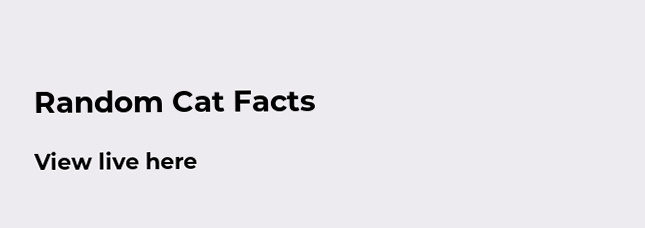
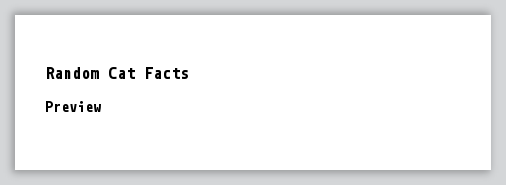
- View live here
+ Preview

